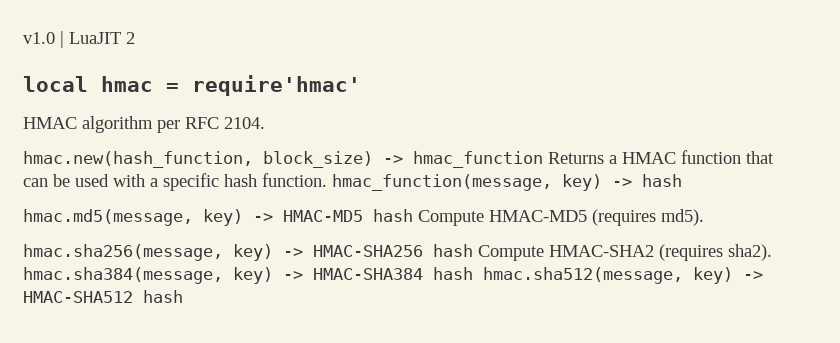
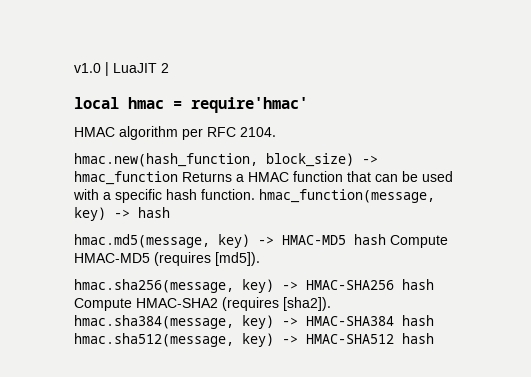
- hmac.md5(message, key) -> HMAC-MD5 hash Compute HMAC-MD5 (requires md5).
+ hmac.md5(message, key) -> HMAC-MD5 hash Compute HMAC-MD5 (requires [md5]).
- hmac.sha256(message, key) -> HMAC-SHA256 hash Compute HMAC-SHA2 (requires sha2). hmac.sha384(message, key) -> HMAC-SHA384 hash hmac.sha512(message, key) -> HMAC-SHA512 hash
+ hmac.sha256(message, key) -> HMAC-SHA256 hash Compute HMAC-SHA2 (requires [sha2]). hmac.sha384(message, key) -> HMAC-SHA384 hash hmac.sha512(message, key) -> HMAC-SHA512 hash

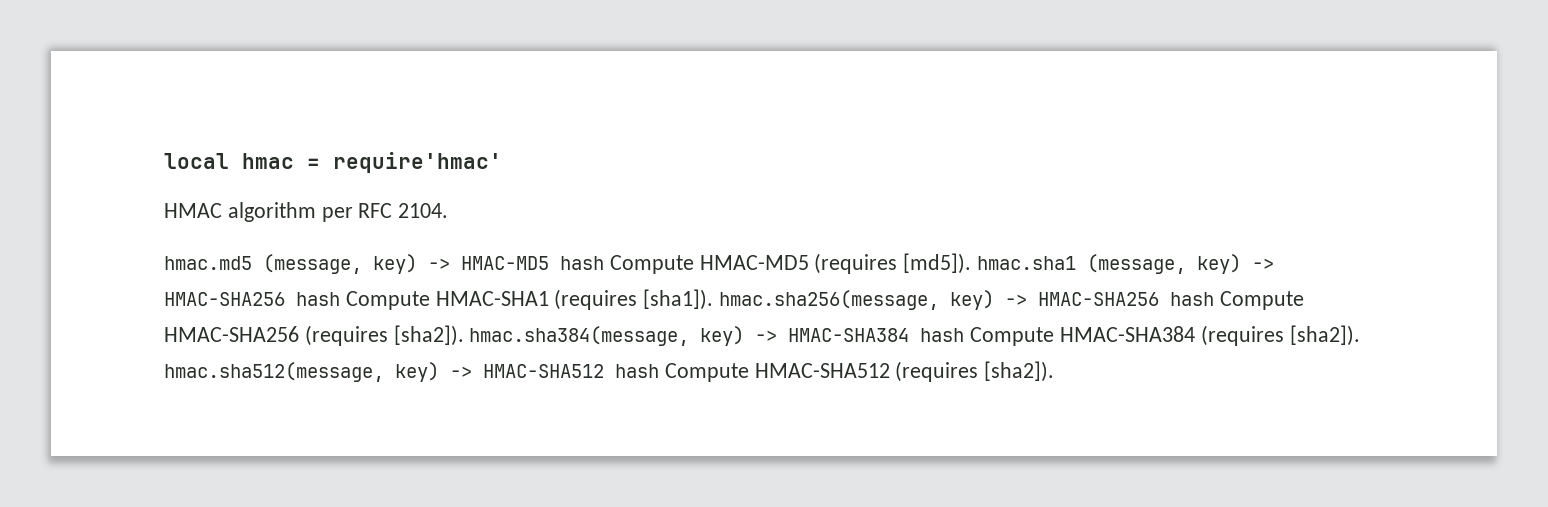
- v1.0 | LuaJIT 2
- hmac.new(hash_function, block_size) -> hmac_function Returns a HMAC function that can be used with a specific hash function. hmac_function(message, key) -> hash
- hmac.md5(message, key) -> HMAC-MD5 hash Compute HMAC-MD5 (requires [md5]).
- hmac.sha256(message, key) -> HMAC-SHA256 hash Compute HMAC-SHA2 (requires [sha2]). hmac.sha384(message, key) -> HMAC-SHA384 hash hmac.sha512(message, key) -> HMAC-SHA512 hash
+ hmac.md5 (message, key) -> HMAC-MD5 hash Compute HMAC-MD5 (requires [md5]). hmac.sha1 (message, key) -> HMAC-SHA256 hash Compute HMAC-SHA1 (requires [sha1]). hmac.sha256(message, key) -> HMAC-SHA256 hash Compute HMAC-SHA256 (requires [sha2]). hmac.sha384(message, key) -> HMAC-SHA384 hash Compute HMAC-SHA384 (requires [sha2]). hmac.sha512(message, key) -> HMAC-SHA512 hash Compute HMAC-SHA512 (requires [sha2]).

